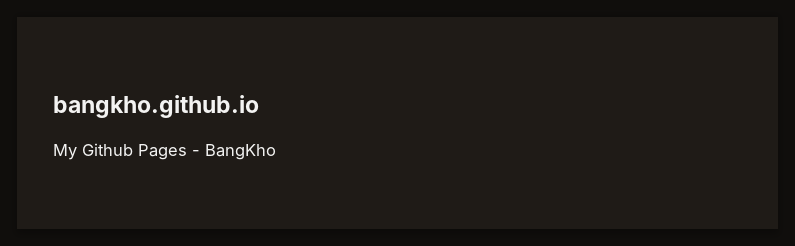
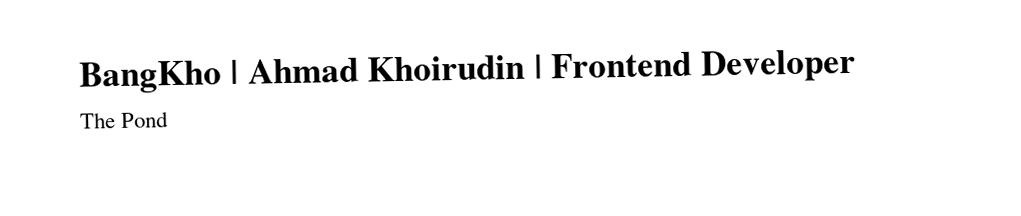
- bangkho.github.io
- My Github Pages - BangKho
+ BangKho | Ahmad Khoirudin | Frontend Developer
+ The Pond

